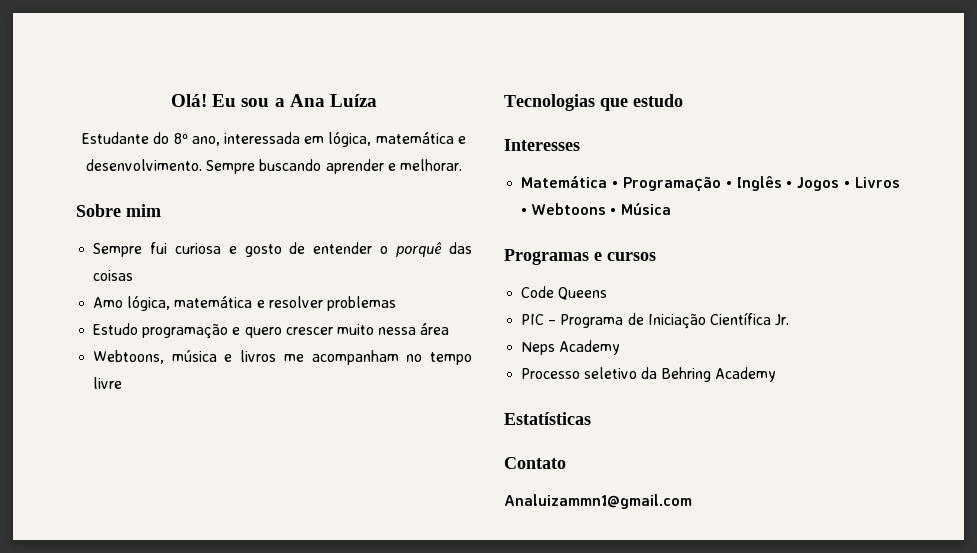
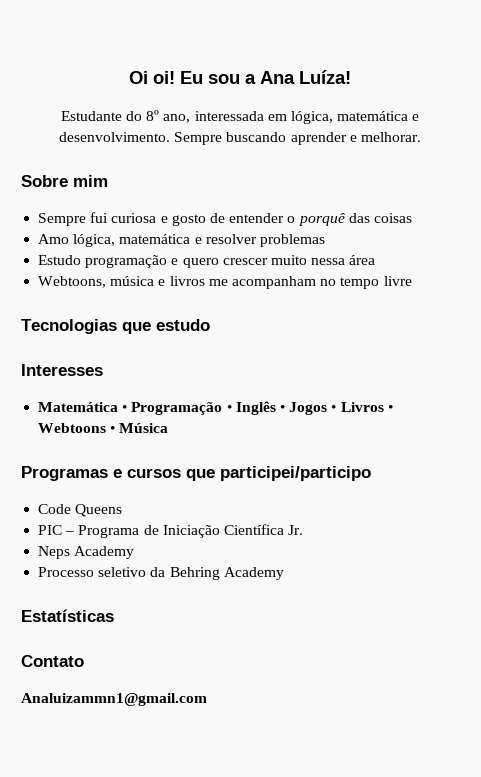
- Olá!
+ Oi oi!
- Eu sou a Ana Luíza
+ Eu sou a Ana Luíza!
- Programas e cursos
+ Programas e cursos que participei/participo

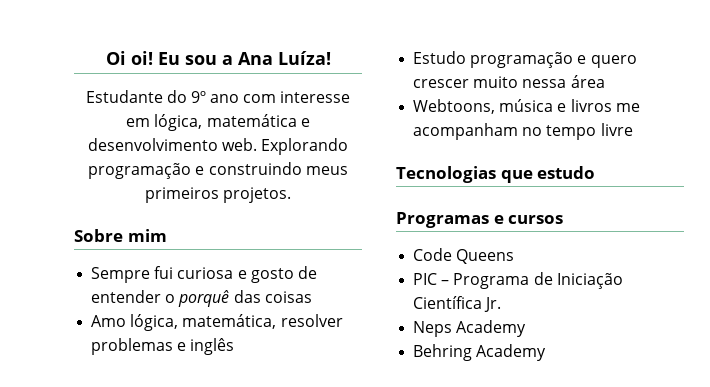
- Estudante do 8º ano, interessada em lógica, matemática e desenvolvimento. Sempre buscando aprender e melhorar.
+ Estudante do 9º ano com interesse em lógica, matemática e desenvolvimento web. Explorando programação e construindo meus primeiros projetos.
- Amo lógica, matemática e resolver problemas
+ Amo lógica, matemática, resolver problemas e inglês
- Interesses
- Matemática • Programação • Inglês • Jogos • Livros • Webtoons • Música
- Programas e cursos que participei/participo
+ Programas e cursos
- Processo seletivo da Behring Academy
+ Behring Academy
- Estatísticas
- Contato
- Analuizammn1@gmail.com

